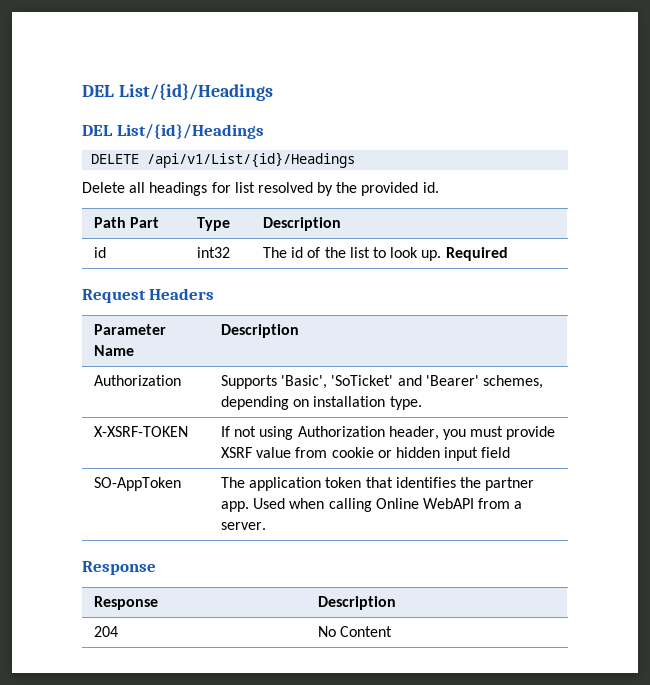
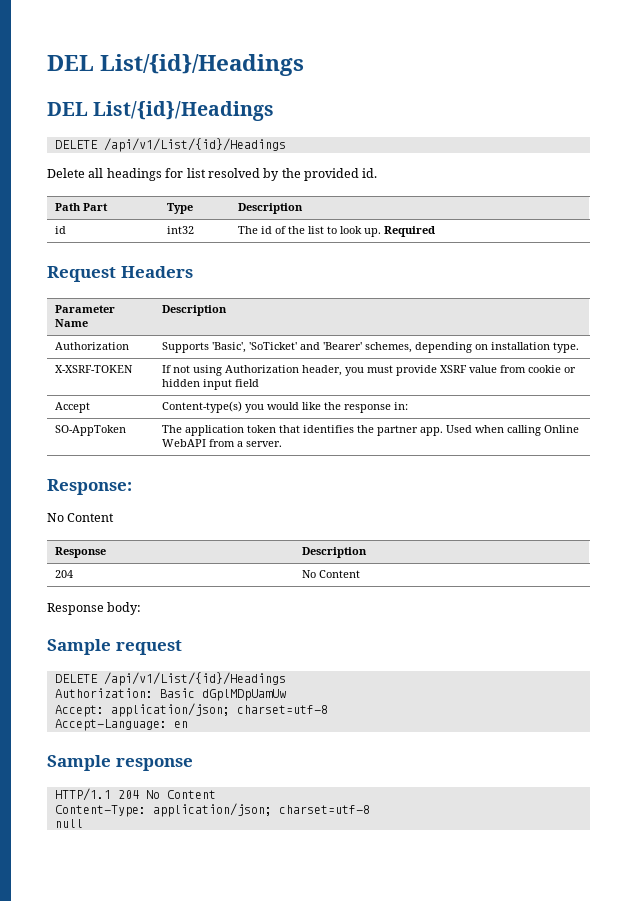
+ Accept | Content-type(s) you would like the response in:
  SO-AppToken | The application token that identifies the partner app. Used when calling Online WebAPI from a server.
- Response
+ Response:
+ No Content
+ Response body:
+ Sample request
+ DELETE /api/v1/List/{id}/Headings
+ Authorization: Basic dGplMDpUamUw
+ Accept: application/json; charset=utf-8
+ Accept-Language: en
+ Sample response
+ HTTP/1.1 204 No Content
+ Content-Type: application/json; charset=utf-8
+ null

